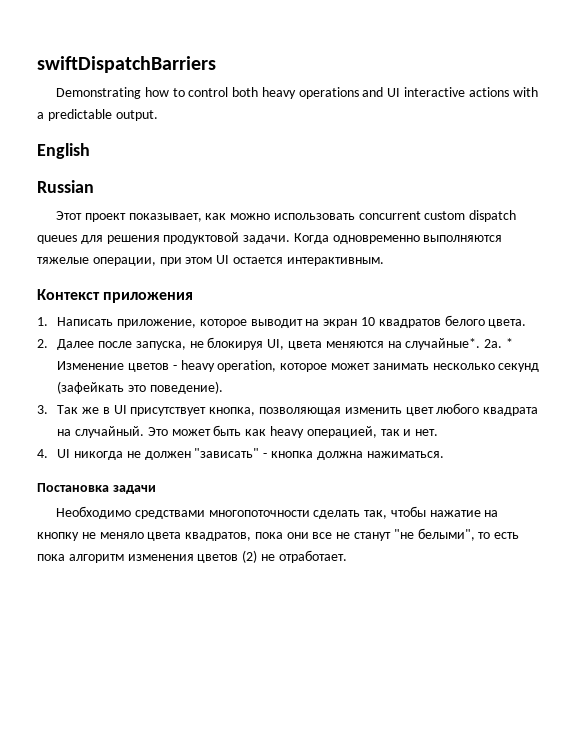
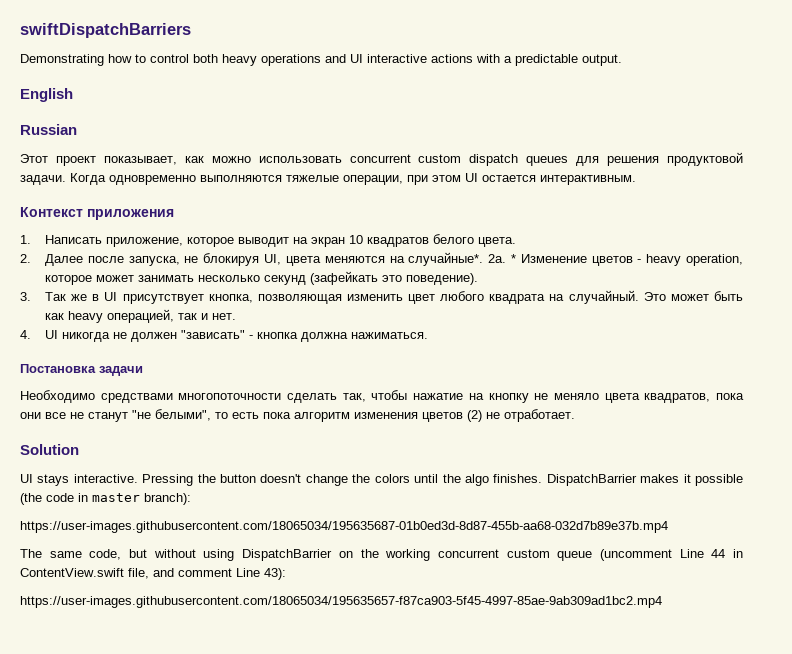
+ Solution
+ UI stays interactive. Pressing the button doesn't change the colors until the algo finishes. DispatchBarrier makes it possible (the code in master branch):
+ https://user-images.githubusercontent.com/18065034/195635687-01b0ed3d-8d87-455b-aa68-032d7b89e37b.mp4
+ The same code, but without using DispatchBarrier on the working concurrent custom queue (uncomment Line 44 in ContentView.swift file, and comment Line 43):
+ https://user-images.githubusercontent.com/18065034/195635657-f87ca903-5f45-4997-85ae-9ab309ad1bc2.mp4

